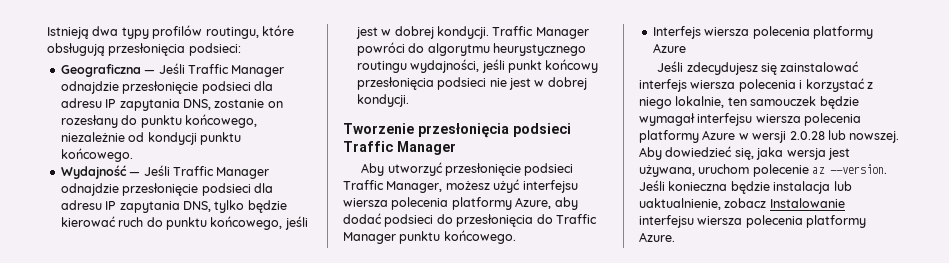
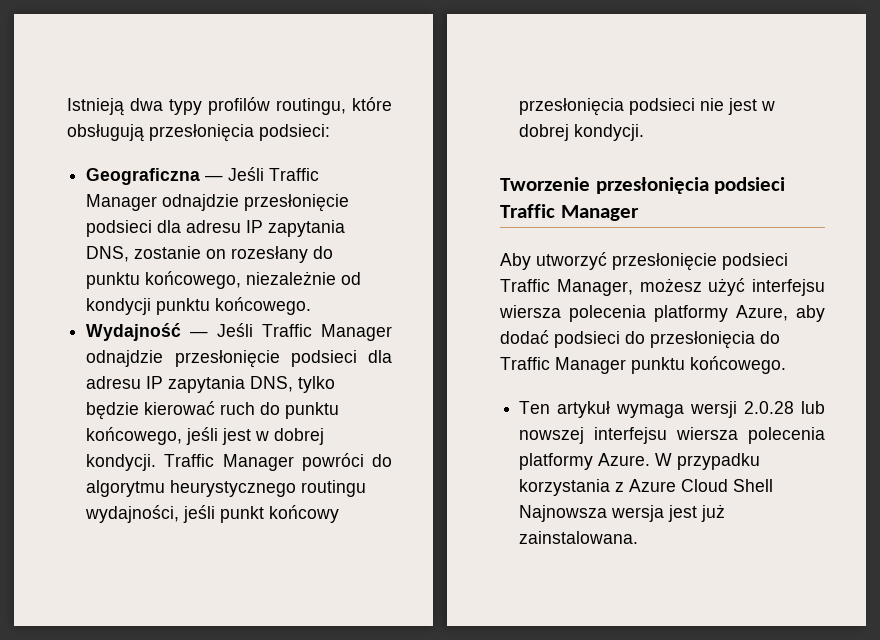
- Interfejs wiersza polecenia platformy Azure
- Jeśli zdecydujesz się zainstalować interfejs wiersza polecenia i korzystać z niego lokalnie, ten samouczek będzie wymagał interfejsu wiersza polecenia platformy Azure w wersji 2.0.28 lub nowszej. Aby dowiedzieć się, jaka wersja jest używana, uruchom polecenie az --version. Jeśli konieczna będzie instalacja lub uaktualnienie, zobacz Instalowanie interfejsu wiersza polecenia platformy Azure.
+ Ten artykuł wymaga wersji 2.0.28 lub nowszej interfejsu wiersza polecenia platformy Azure.
+ W przypadku korzystania z Azure Cloud Shell Najnowsza wersja jest już zainstalowana.

